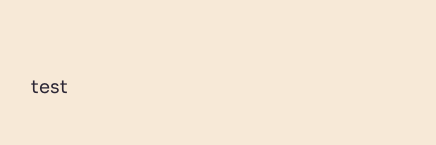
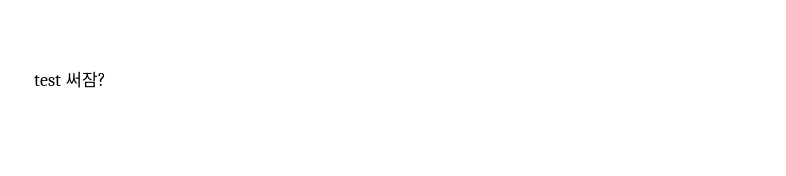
- test
+ test 써잠?

